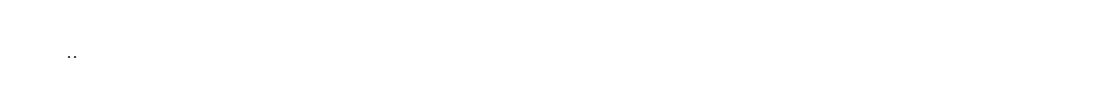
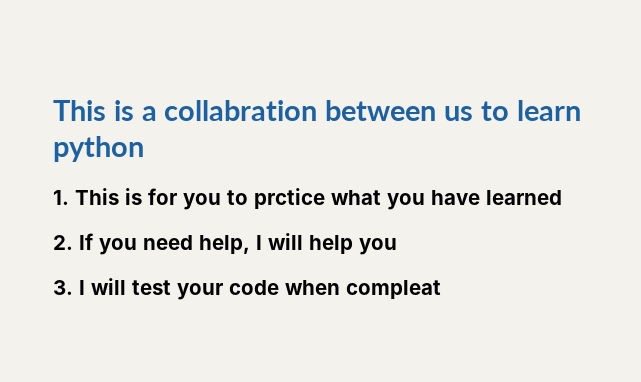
- ..
+ This is a collabration between us to learn python
+ 1. This is for you to prctice what you have learned
+ 2. If you need help, I will help you
+ 3. I will test your code when compleat

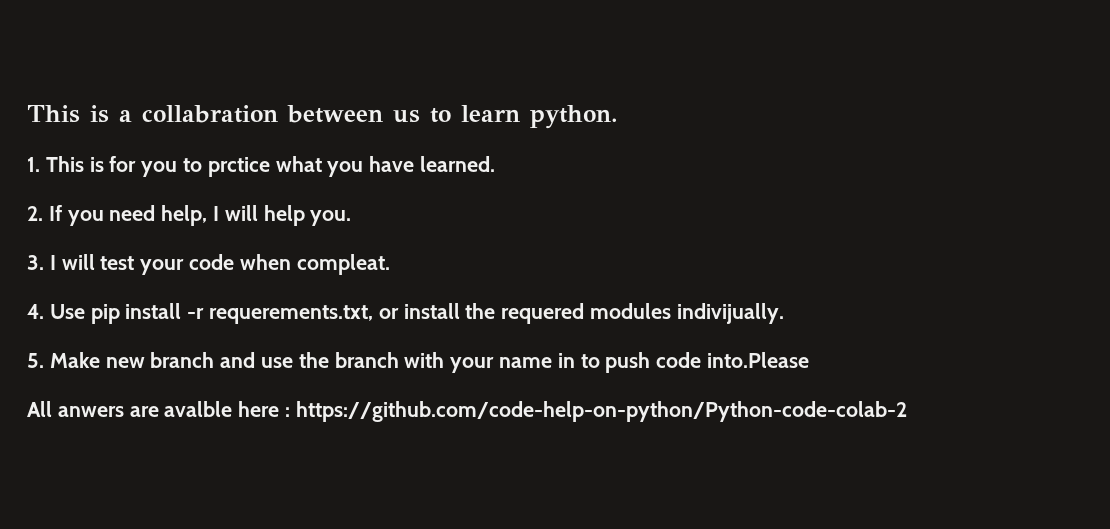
- This is a collabration between us to learn python
+ This is a collabration between us to learn python.
- 1. This is for you to prctice what you have learned
+ 1. This is for you to prctice what you have learned.
- 2. If you need help, I will help you
+ 2. If you need help, I will help you.
- 3. I will test your code when compleat
+ 3. I will test your code when compleat.
+ 4. Use pip install -r requerements.txt, or install the requered modules indivijually.
+ 5. Make new branch and use the branch with your name in to push code into.Please
+ All anwers are avalble here : https://github.com/code-help-on-python/Python-code-colab-2

